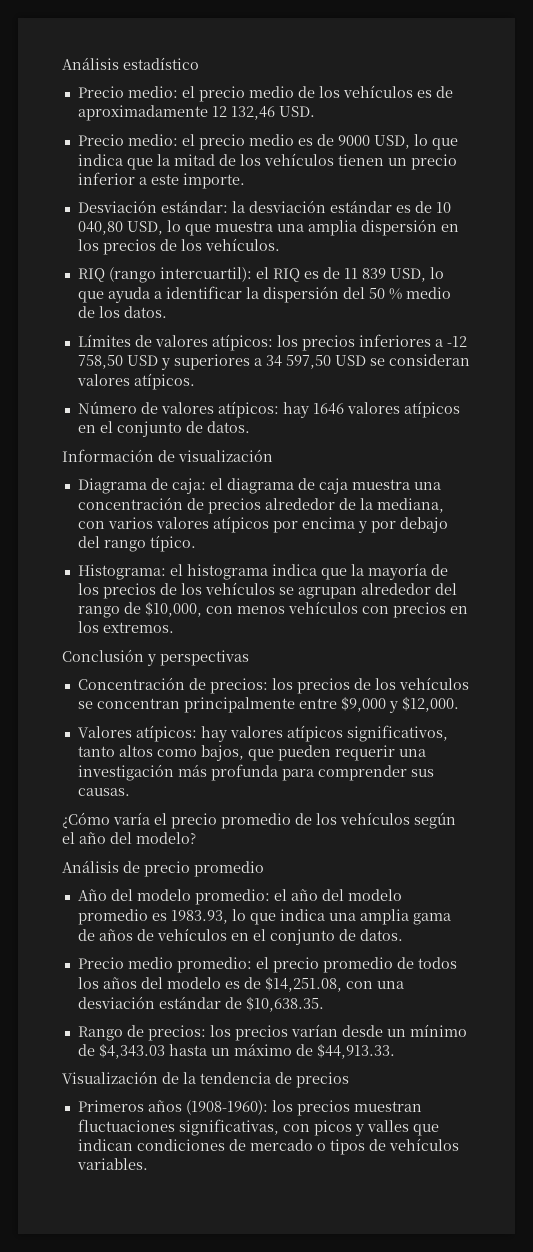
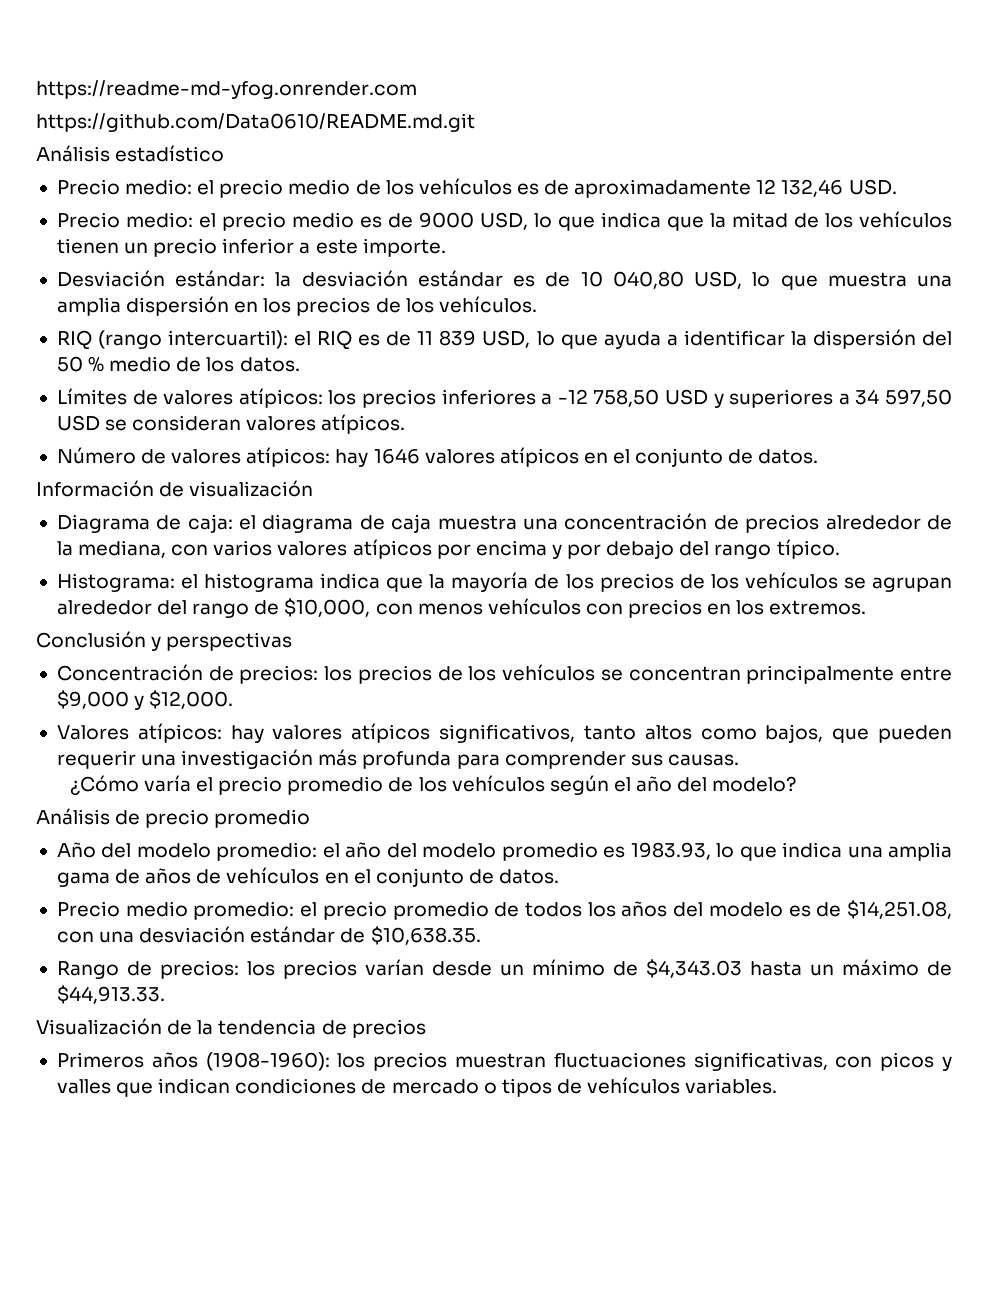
+ https://readme-md-yfog.onrender.com
+ https://github.com/Data0610/README.md.git

